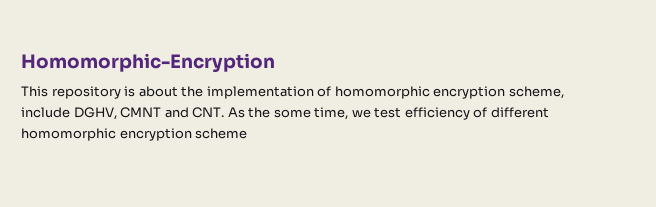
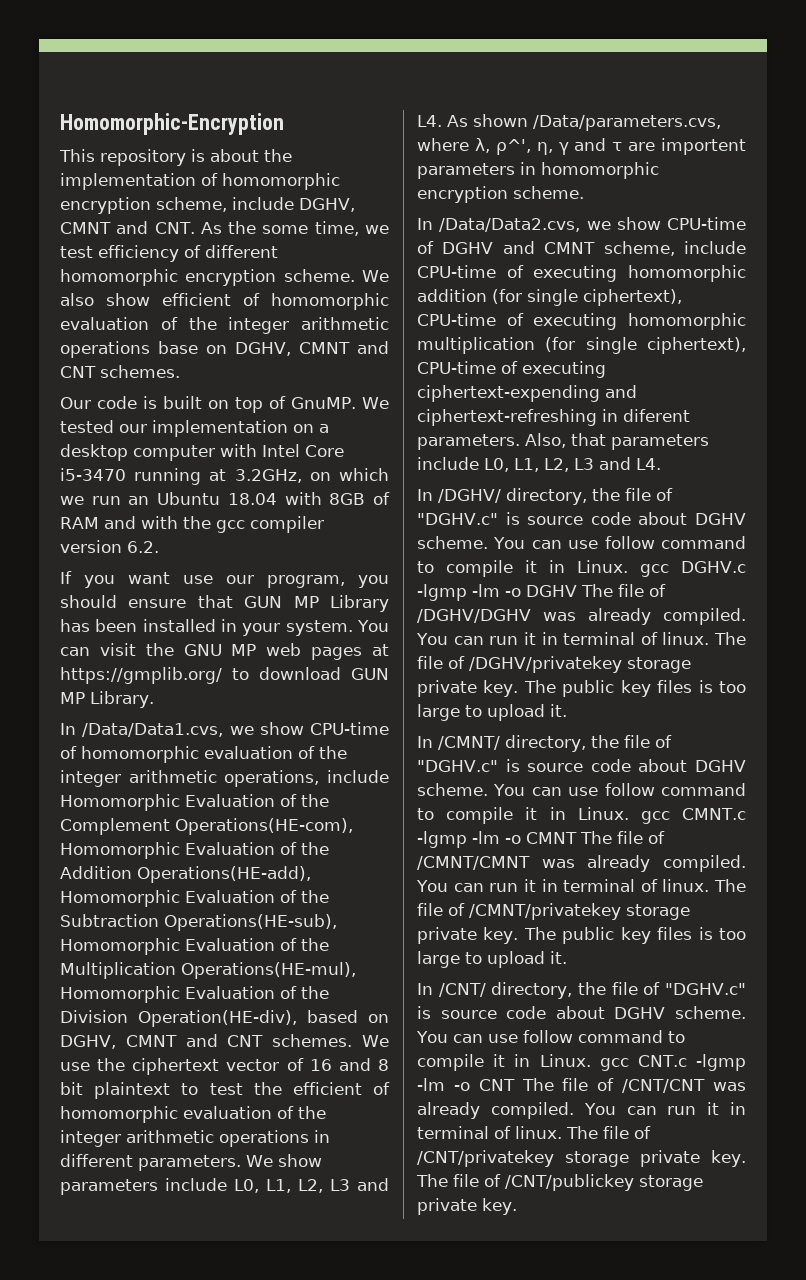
- This repository is about the implementation of homomorphic encryption scheme, include DGHV, CMNT and CNT. As the some time, we test efficiency of different homomorphic encryption scheme
+ This repository is about the implementation of homomorphic encryption scheme, include DGHV, CMNT and CNT. As the some time, we test efficiency of different homomorphic encryption scheme. We also show efficient of homomorphic evaluation of the integer arithmetic operations base on DGHV, CMNT and CNT schemes.
+ Our code is built on top of GnuMP. We tested our implementation on a desktop computer with Intel Core i5-3470 running at 3.2GHz, on which we run an Ubuntu 18.04 with 8GB of RAM and with the gcc compiler version 6.2.
+ If you want use our program, you should ensure that GUN MP Library has been installed in your system. You can visit the GNU MP web pages at https://gmplib.org/ to download GUN MP Library.
+ In /Data/Data1.cvs, we show CPU-time of homomorphic evaluation of the integer arithmetic operations, include Homomorphic Evaluation of the Complement Operations(HE-com), Homomorphic Evaluation of the Addition Operations(HE-add), Homomorphic Evaluation of the Subtraction Operations(HE-sub), Homomorphic Evaluation of the Multiplication Operations(HE-mul), Homomorphic Evaluation of the Division Operation(HE-div), based on DGHV, CMNT and CNT schemes. We use the ciphertext vector of 16 and 8 bit plaintext to test the efficient of homomorphic evaluation of the integer arithmetic operations in different parameters. We show parameters include L0, L1, L2, L3 and L4. As shown /Data/parameters.cvs, where λ, ρ^', η, γ and τ are importent parameters in homomorphic encryption scheme.
+ In /Data/Data2.cvs, we show CPU-time of DGHV and CMNT scheme, include CPU-time of executing homomorphic addition (for single ciphertext), CPU-time of executing homomorphic multiplication (for single ciphertext), CPU-time of executing ciphertext-expending and ciphertext-refreshing in diferent parameters. Also, that parameters include L0, L1, L2, L3 and L4.
+ In /DGHV/ directory, the file of "DGHV.c" is source code about DGHV scheme. You can use follow command to compile it in Linux. gcc DGHV.c -lgmp -lm -o DGHV The file of /DGHV/DGHV was already compiled. You can run it in terminal of linux. The file of /DGHV/privatekey storage private key. The public key files is too large to upload it.
+ In /CMNT/ directory, the file of "DGHV.c" is source code about DGHV scheme. You can use follow command to compile it in Linux. gcc CMNT.c -lgmp -lm -o CMNT The file of /CMNT/CMNT was already compiled. You can run it in terminal of linux. The file of /CMNT/privatekey storage private key. The public key files is too large to upload it.
+ In /CNT/ directory, the file of "DGHV.c" is source code about DGHV scheme. You can use follow command to compile it in Linux. gcc CNT.c -lgmp -lm -o CNT The file of /CNT/CNT was already compiled. You can run it in terminal of linux. The file of /CNT/privatekey storage private key. The file of /CNT/publickey storage private key.

